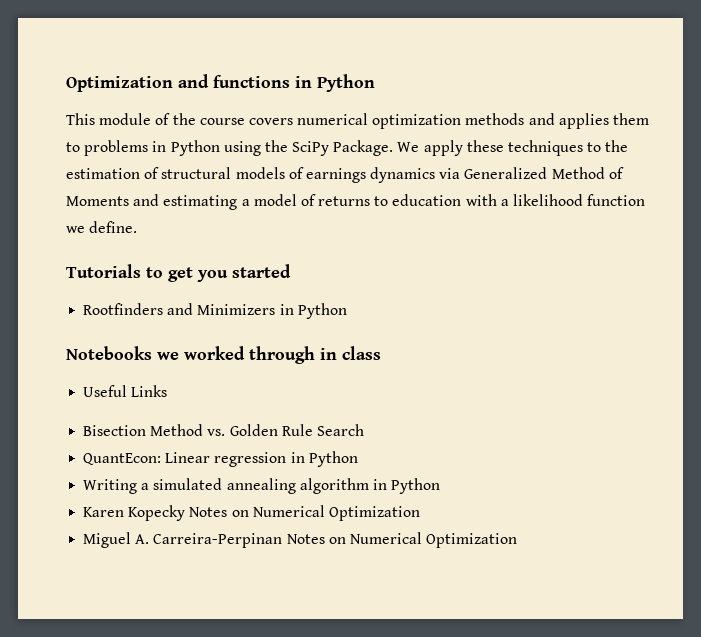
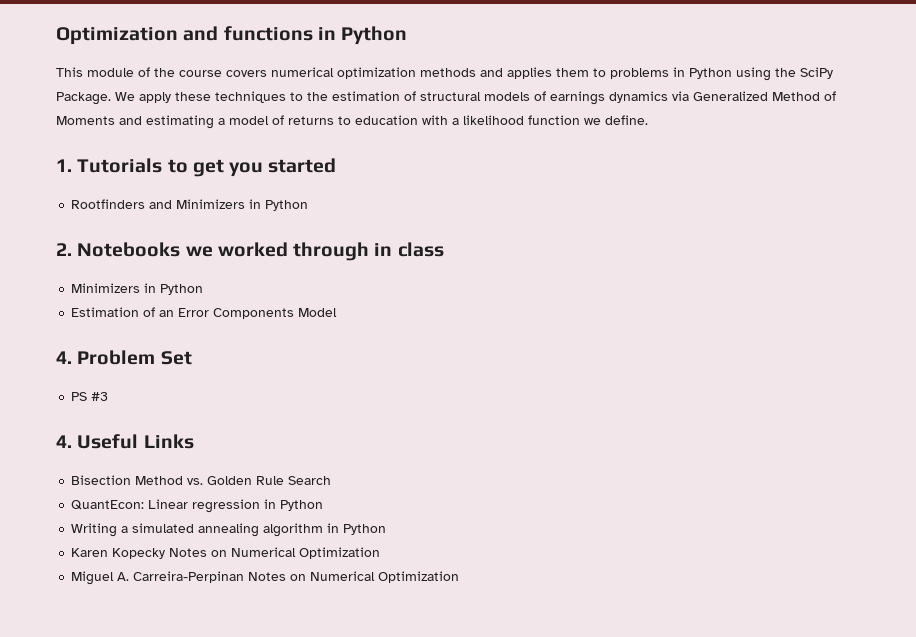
- Tutorials to get you started
+ 1. Tutorials to get you started
- Notebooks we worked through in class
- Useful Links
+ 2. Notebooks we worked through in class
+ Minimizers in Python
+ Estimation of an Error Components Model
+ 4. Problem Set
+ PS #3
+ 4. Useful Links

